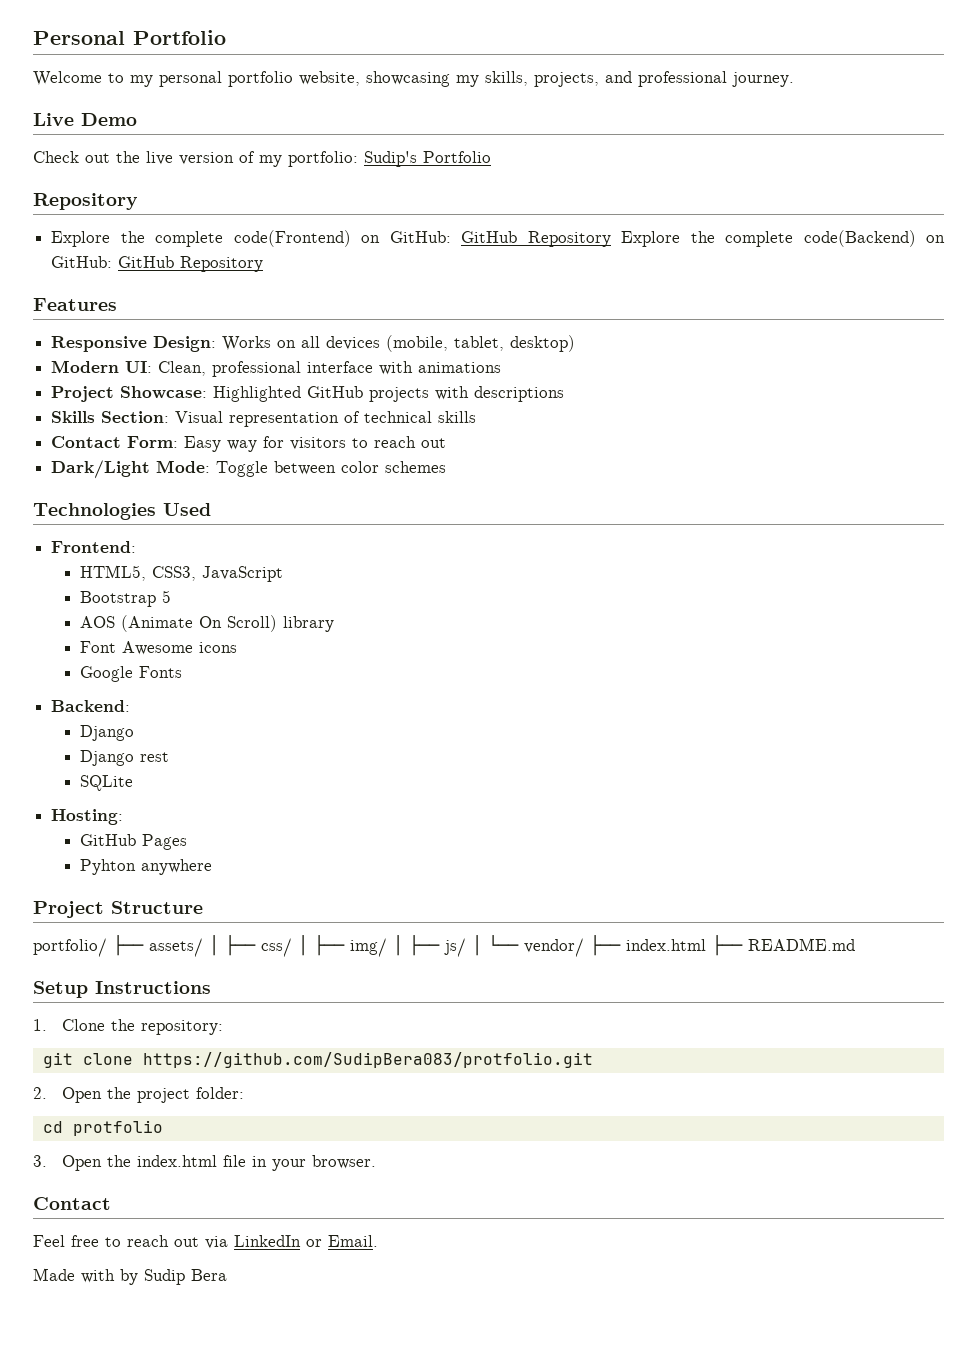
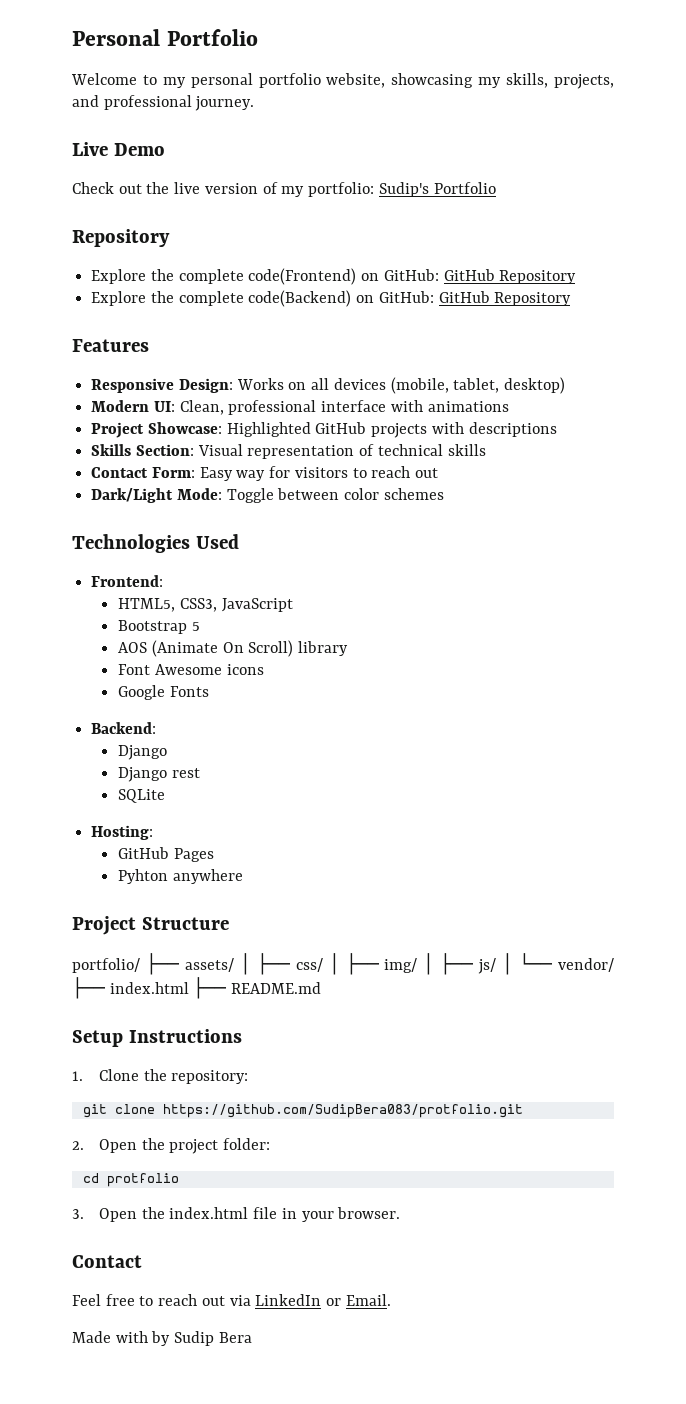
- Explore the complete code(Frontend) on GitHub: GitHub Repository Explore the complete code(Backend) on GitHub: GitHub Repository
+ Explore the complete code(Frontend) on GitHub: GitHub Repository
+ Explore the complete code(Backend) on GitHub: GitHub Repository

